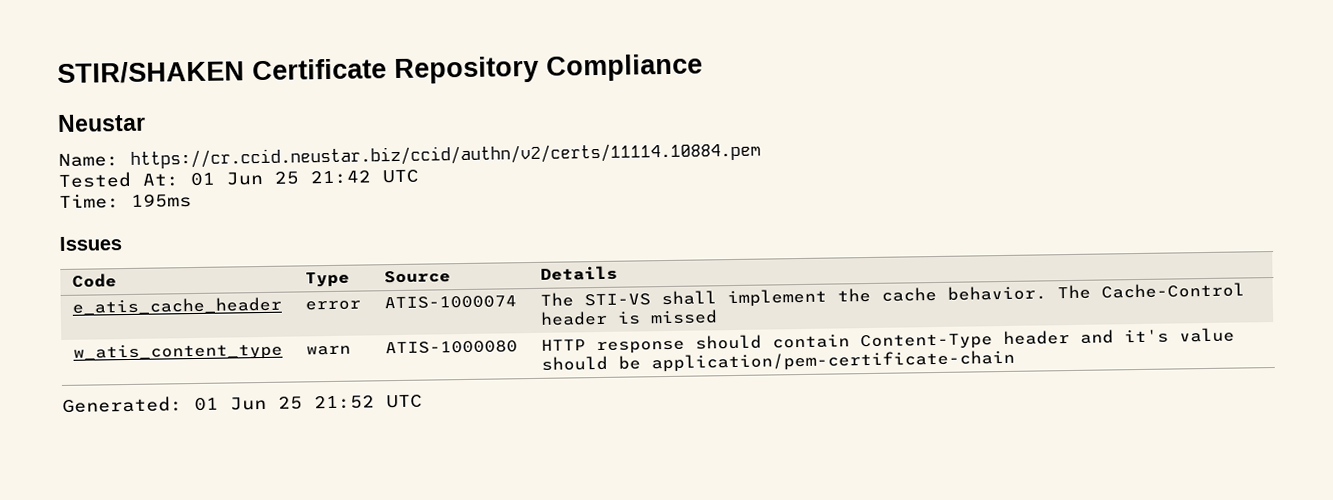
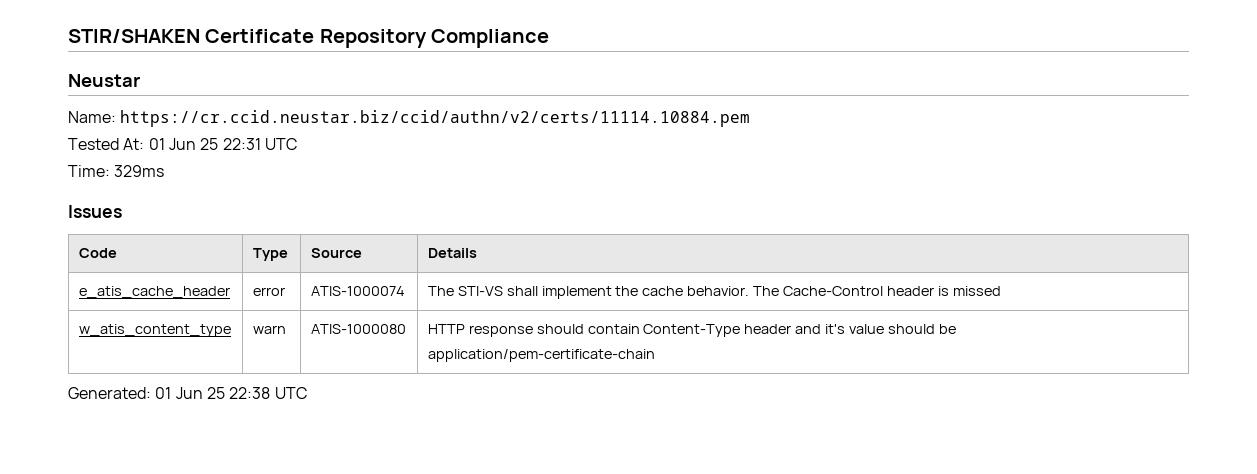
- Tested At: 01 Jun 25 21:42 UTC
+ Tested At: 01 Jun 25 22:31 UTC
- Time: 195ms
+ Time: 329ms
- Generated: 01 Jun 25 21:52 UTC
+ Generated: 01 Jun 25 22:38 UTC

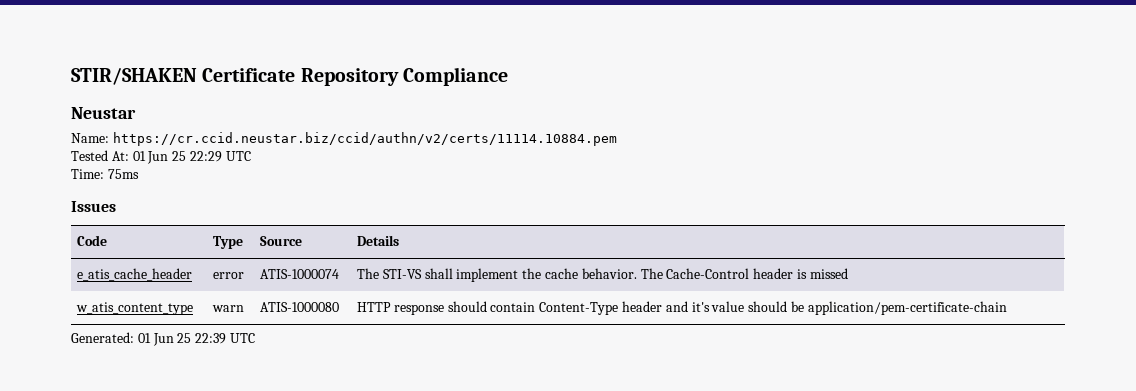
- Tested At: 01 Jun 25 22:31 UTC
+ Tested At: 01 Jun 25 22:29 UTC
- Time: 329ms
+ Time: 75ms
- Generated: 01 Jun 25 22:38 UTC
+ Generated: 01 Jun 25 22:39 UTC

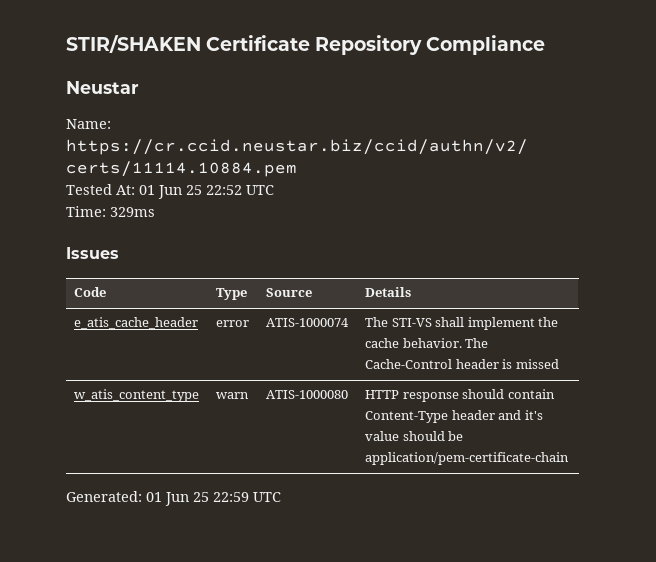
- Tested At: 01 Jun 25 22:29 UTC
+ Tested At: 01 Jun 25 22:52 UTC
- Time: 75ms
+ Time: 329ms
- Generated: 01 Jun 25 22:39 UTC
+ Generated: 01 Jun 25 22:59 UTC

